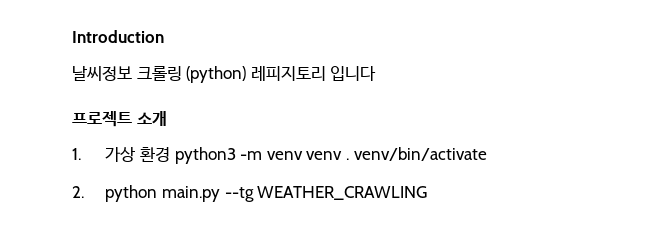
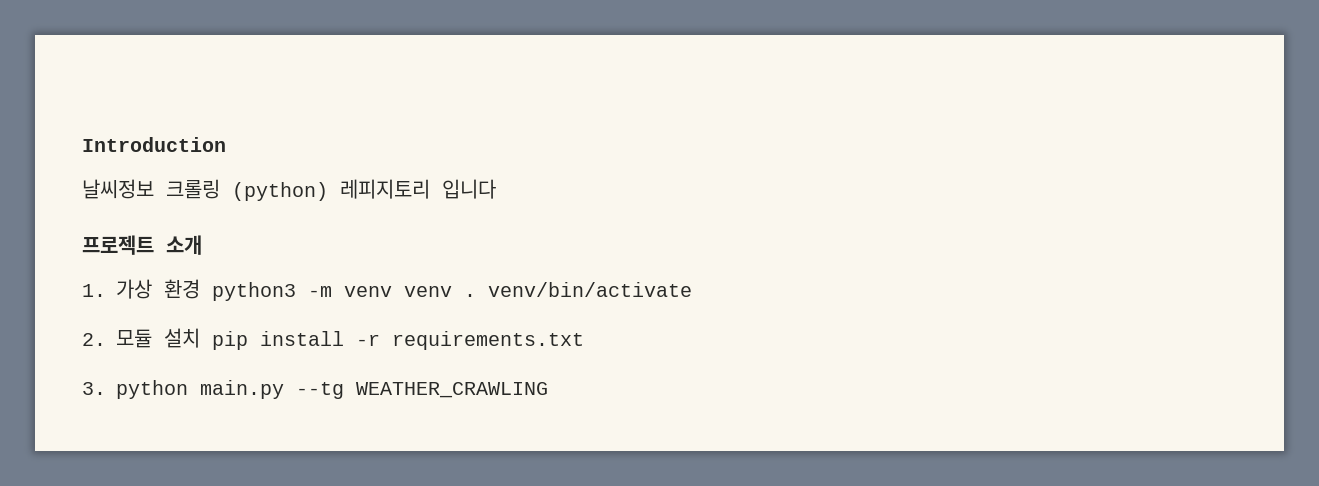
- 2. python main.py --tg WEATHER_CRAWLING
+ 2. 모듈 설치 pip install -r requirements.txt
+ 3. python main.py --tg WEATHER_CRAWLING

